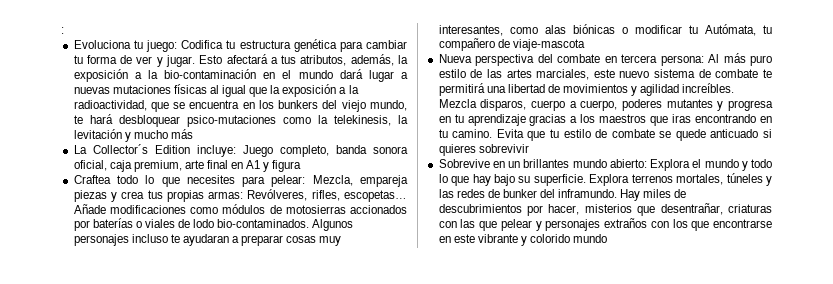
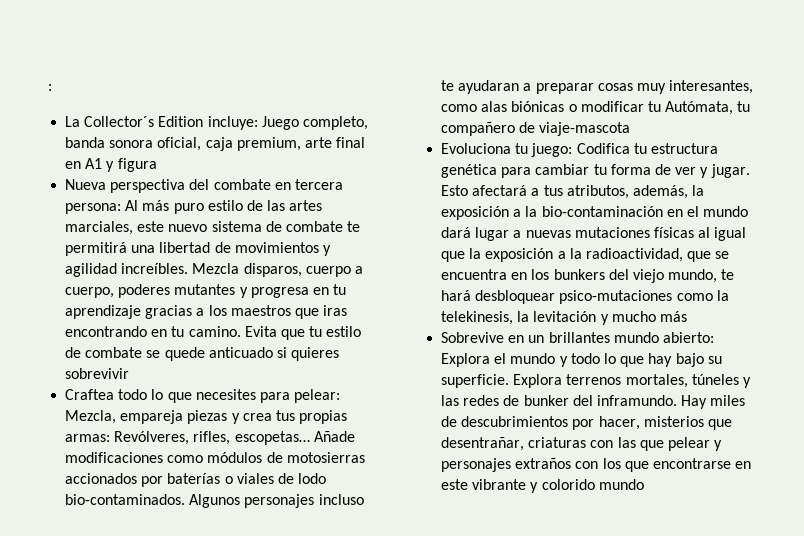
+ La Collector´s Edition incluye: Juego completo, banda sonora oficial, caja premium, arte final en A1 y figura
+ Nueva perspectiva del combate en tercera persona: Al más puro estilo de las artes marciales, este nuevo sistema de combate te permitirá una libertad de movimientos y agilidad increíbles. Mezcla disparos, cuerpo a cuerpo, poderes mutantes y progresa en tu aprendizaje gracias a los maestros que iras encontrando en tu camino. Evita que tu estilo de combate se quede anticuado si quieres sobrevivir
+ Craftea todo lo que necesites para pelear: Mezcla, empareja piezas y crea tus propias armas: Revólveres, rifles, escopetas… Añade modificaciones como módulos de motosierras accionados por baterías o viales de lodo bio-contaminados. Algunos personajes incluso te ayudaran a preparar cosas muy interesantes, como alas biónicas o modificar tu Autómata, tu compañero de viaje-mascota
- La Collector´s Edition incluye: Juego completo, banda sonora oficial, caja premium, arte final en A1 y figura
- Craftea todo lo que necesites para pelear: Mezcla, empareja piezas y crea tus propias armas: Revólveres, rifles, escopetas… Añade modificaciones como módulos de motosierras accionados por baterías o viales de lodo bio-contaminados. Algunos personajes incluso te ayudaran a preparar cosas muy interesantes, como alas biónicas o modificar tu Autómata, tu compañero de viaje-mascota
- Nueva perspectiva del combate en tercera persona: Al más puro estilo de las artes marciales, este nuevo sistema de combate te permitirá una libertad de movimientos y agilidad increíbles. Mezcla disparos, cuerpo a cuerpo, poderes mutantes y progresa en tu aprendizaje gracias a los maestros que iras encontrando en tu camino. Evita que tu estilo de combate se quede anticuado si quieres sobrevivir

